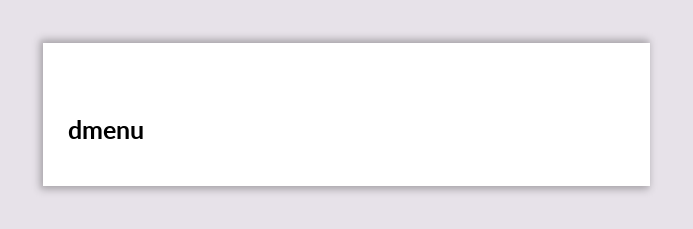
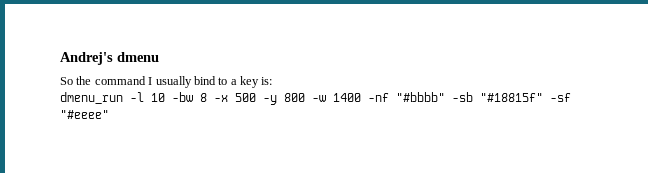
- dmenu
+ Andrej's dmenu
+ So the command I usually bind to a key is:
+ dmenu_run -l 10 -bw 8 -x 500 -y 800 -w 1400 -nf "#bbbb" -sb "#18815f" -sf "#eeee"

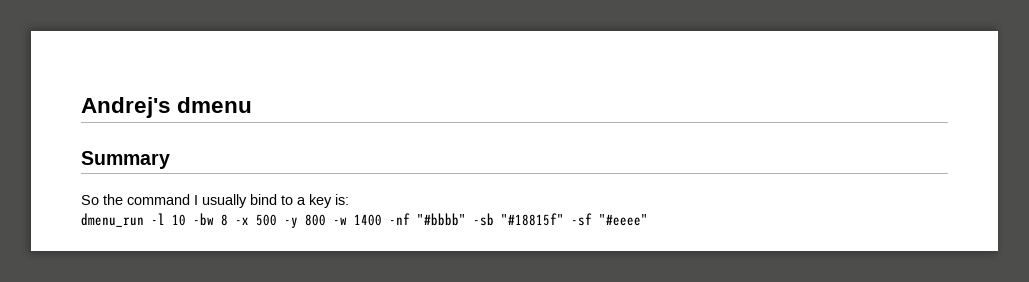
+ Summary

